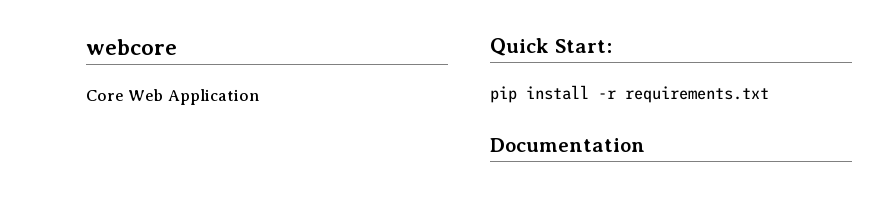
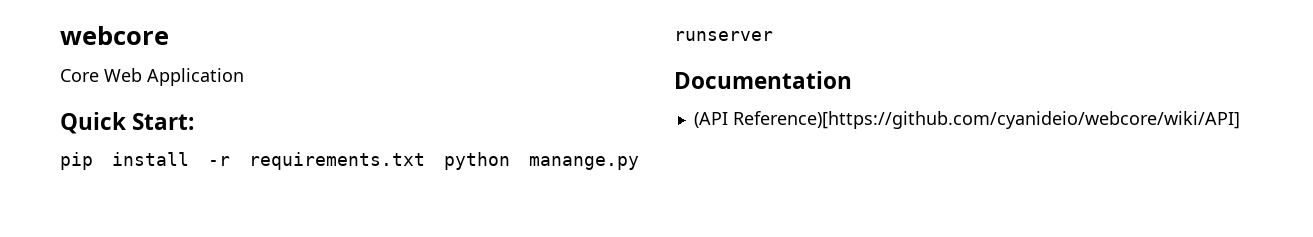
- pip install -r requirements.txt
+ pip install -r requirements.txt python manange.py runserver
+ (API Reference)[https://github.com/cyanideio/webcore/wiki/API]

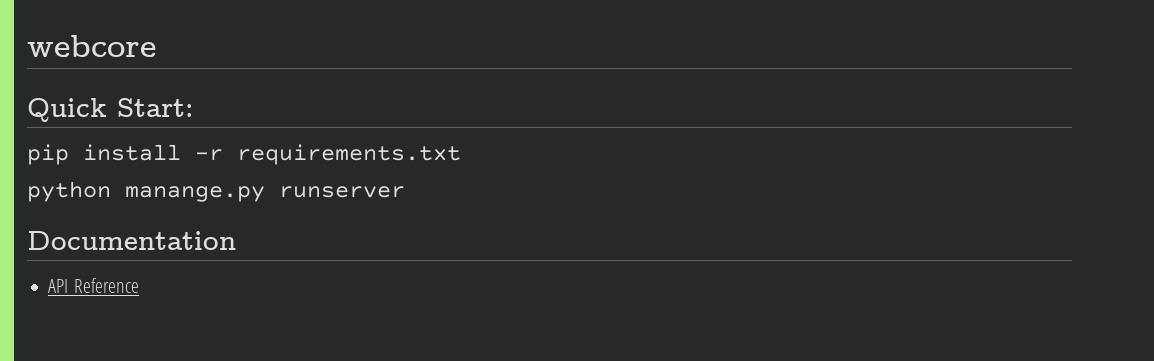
- Core Web Application
- pip install -r requirements.txt python manange.py runserver
+ pip install -r requirements.txt
+ python manange.py runserver
- (API Reference)[https://github.com/cyanideio/webcore/wiki/API]
+ API Reference

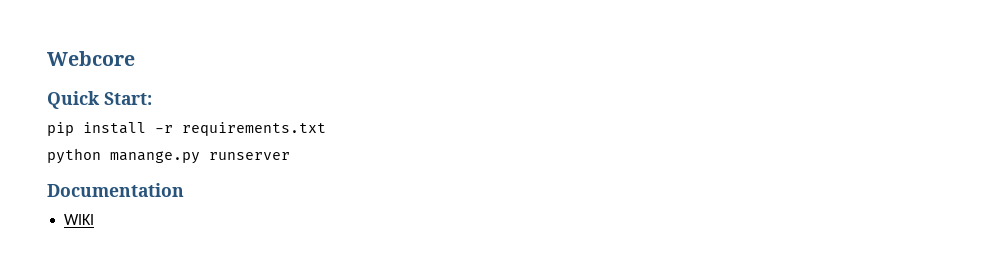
- webcore
+ Webcore
- API Reference
+ WIKI

